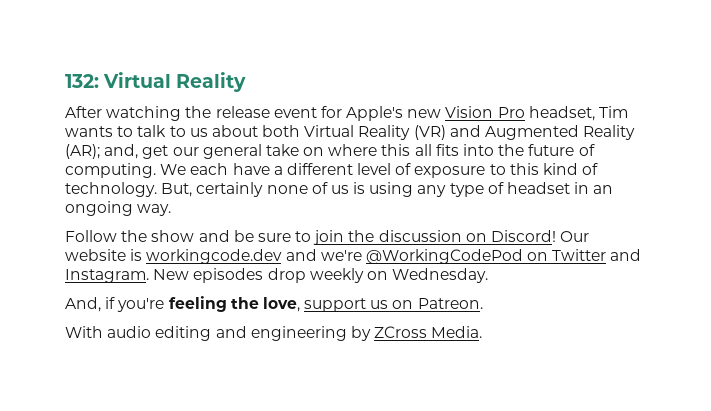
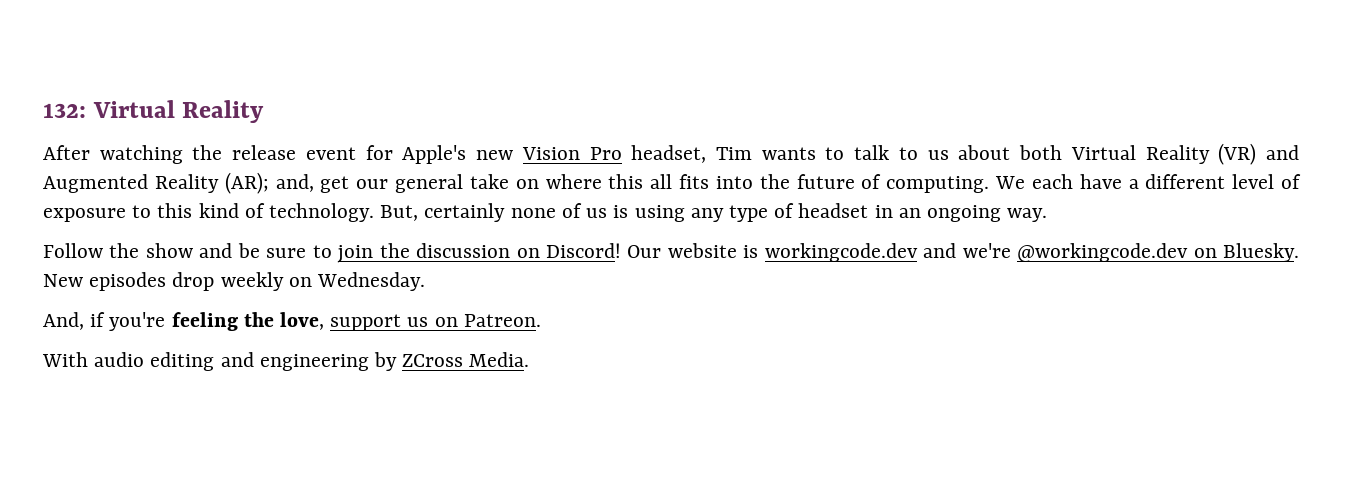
- Our website is workingcode.dev and we're @WorkingCodePod on Twitter and Instagram.
+ Our website is workingcode.dev and we're @workingcode.dev on Bluesky.

